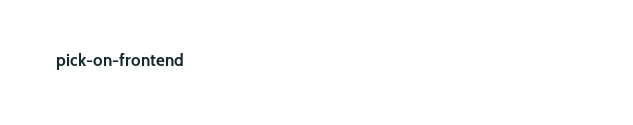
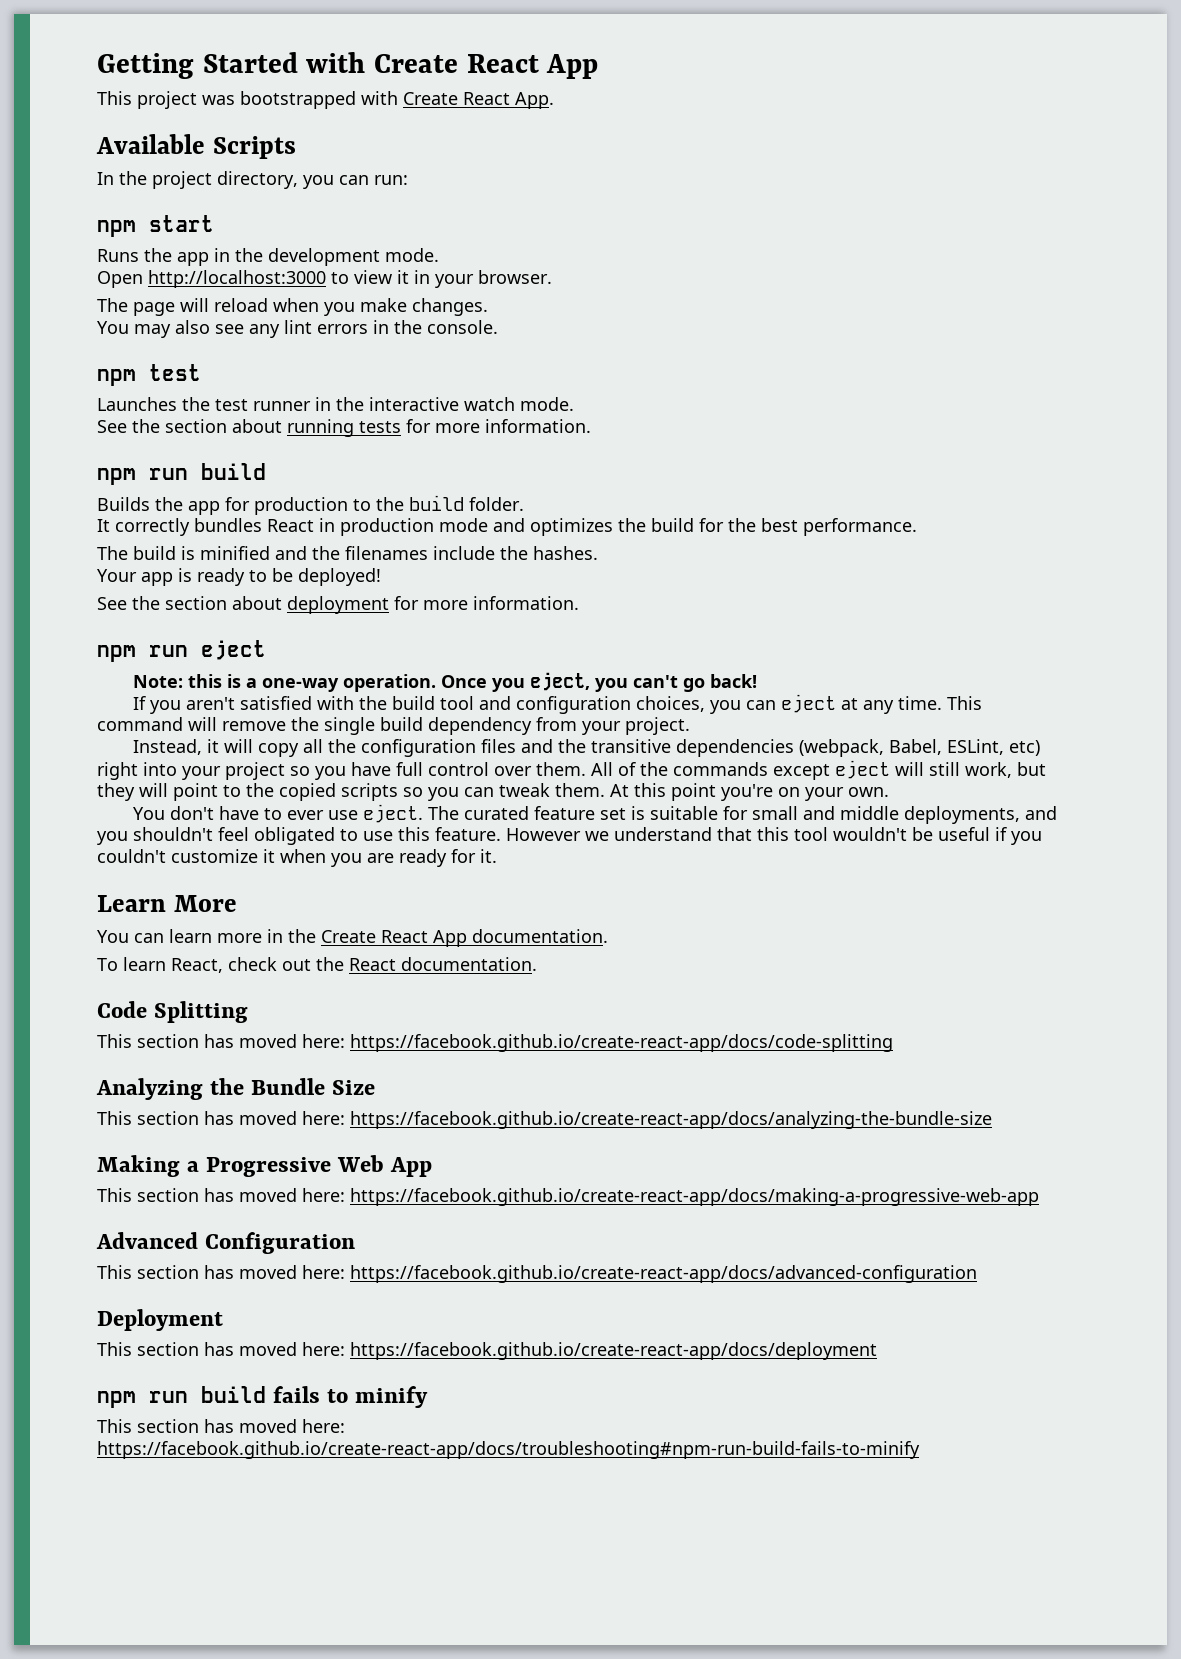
- pick-on-frontend
+ Getting Started with Create React App
+ This project was bootstrapped with Create React App.
+ Available Scripts
+ In the project directory, you can run:
+ npm start
+ Runs the app in the development mode.
+ Open http://localhost:3000 to view it in your browser.
+ The page will reload when you make changes.
+ You may also see any lint errors in the console.
+ npm test
+ Launches the test runner in the interactive watch mode.
+ See the section about running tests for more information.
+ npm run build
+ Builds the app for production to the build folder.
+ It correctly bundles React in production mode and optimizes the build for the best performance.
+ The build is minified and the filenames include the hashes.
+ Your app is ready to be deployed!
+ See the section about deployment for more information.
+ npm run eject
+ Note: this is a one-way operation. Once you eject, you can't go back!
+ If you aren't satisfied with the build tool and configuration choices, you can eject at any time. This command will remove the single build dependency from your project.
+ Instead, it will copy all the configuration files and the transitive dependencies (webpack, Babel, ESLint, etc) right into your project so you have full control over them. All of the commands except eject will still work, but they will point to the copied scripts so you can tweak them. At this point you're on your own.
+ You don't have to ever use eject. The curated feature set is suitable for small and middle deployments, and you shouldn't feel obligated to use this feature. However we understand that this tool wouldn't be useful if you couldn't customize it when you are ready for it.
+ Learn More
+ You can learn more in the Create React App documentation.
+ To learn React, check out the React documentation.
+ Code Splitting
+ This section has moved here: https://facebook.github.io/create-react-app/docs/code-splitting
+ Analyzing the Bundle Size
+ This section has moved here: https://facebook.github.io/create-react-app/docs/analyzing-the-bundle-size
+ Making a Progressive Web App
+ This section has moved here: https://facebook.github.io/create-react-app/docs/making-a-progressive-web-app
+ Advanced Configuration
+ This section has moved here: https://facebook.github.io/create-react-app/docs/advanced-configuration
+ Deployment
+ This section has moved here: https://facebook.github.io/create-react-app/docs/deployment
+ npm run build fails to minify
+ This section has moved here: https://facebook.github.io/create-react-app/docs/troubleshooting#npm-run-build-fails-to-minify

